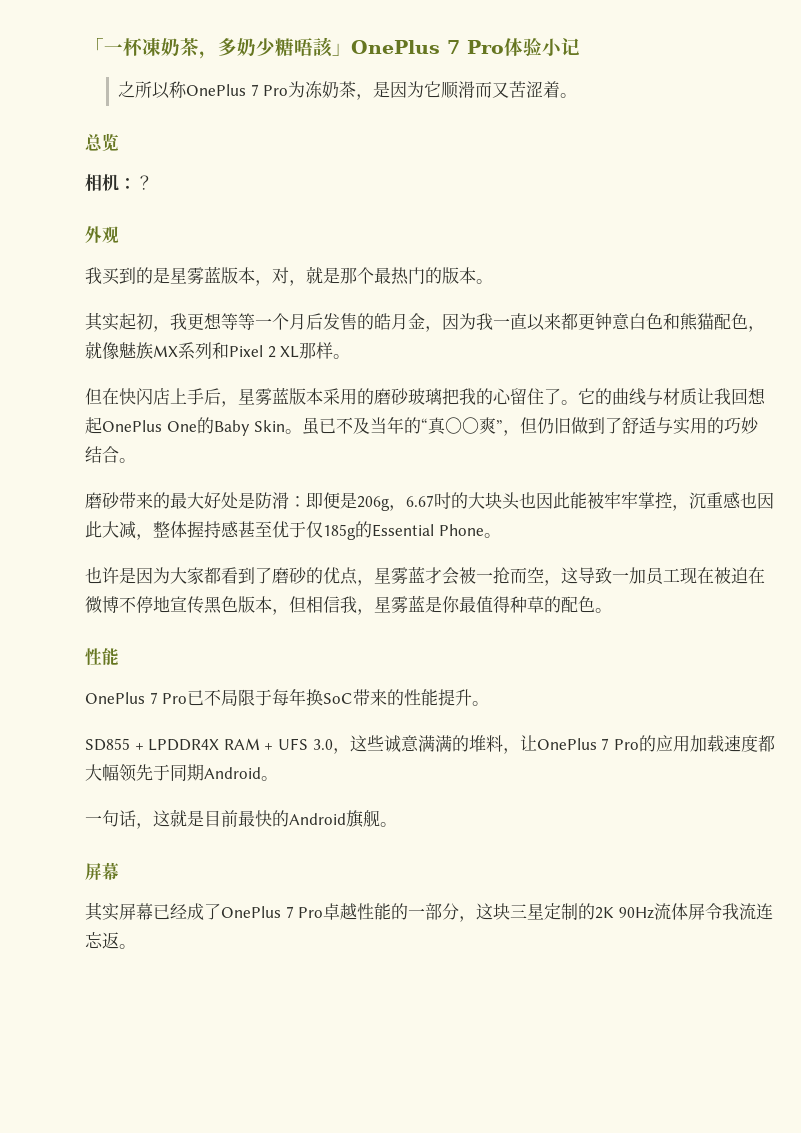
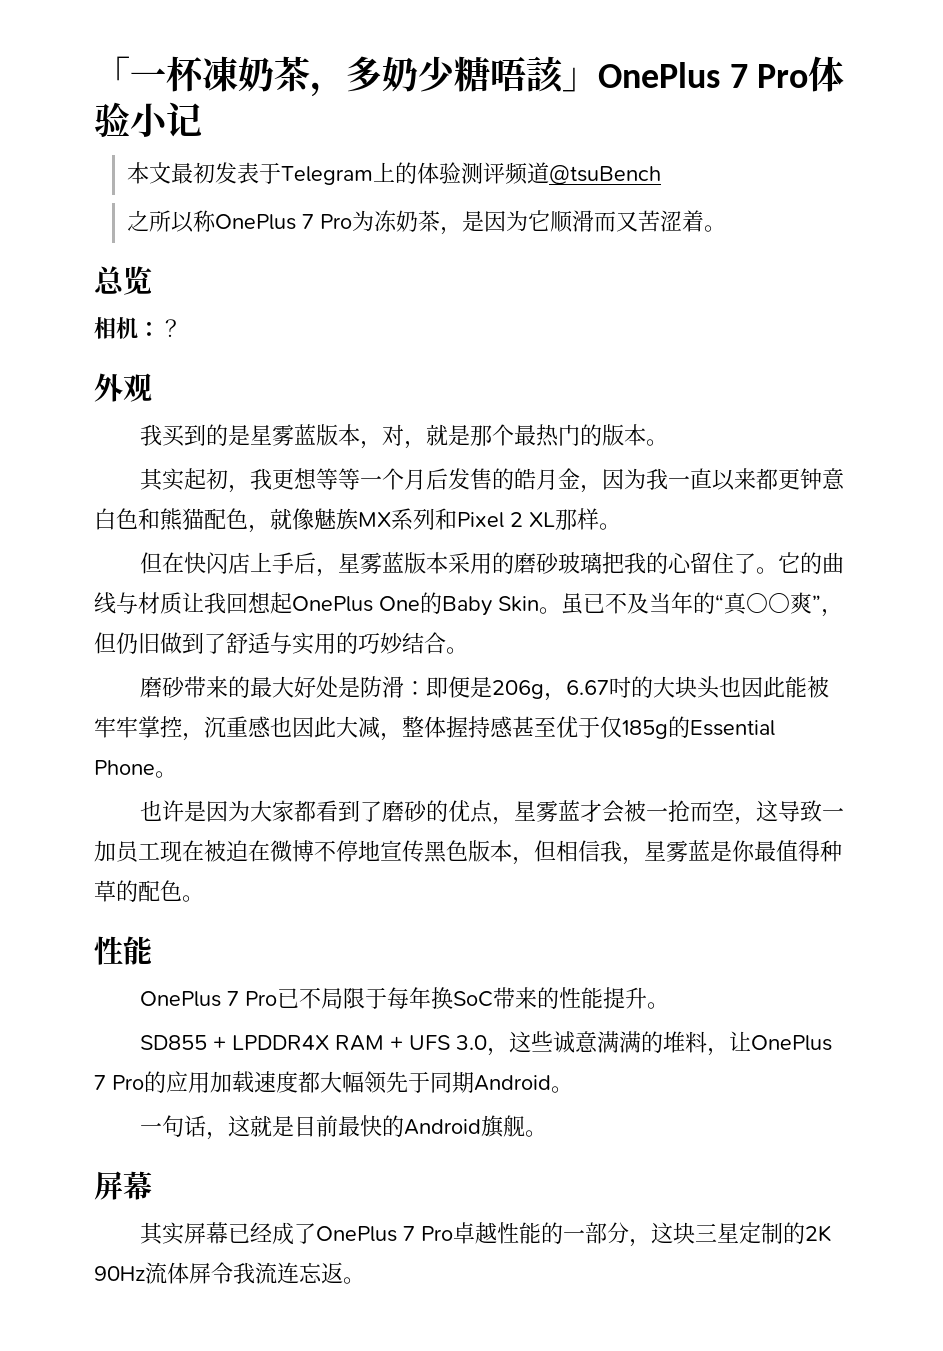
+ 本文最初发表于Telegram上的体验测评频道@tsuBench

